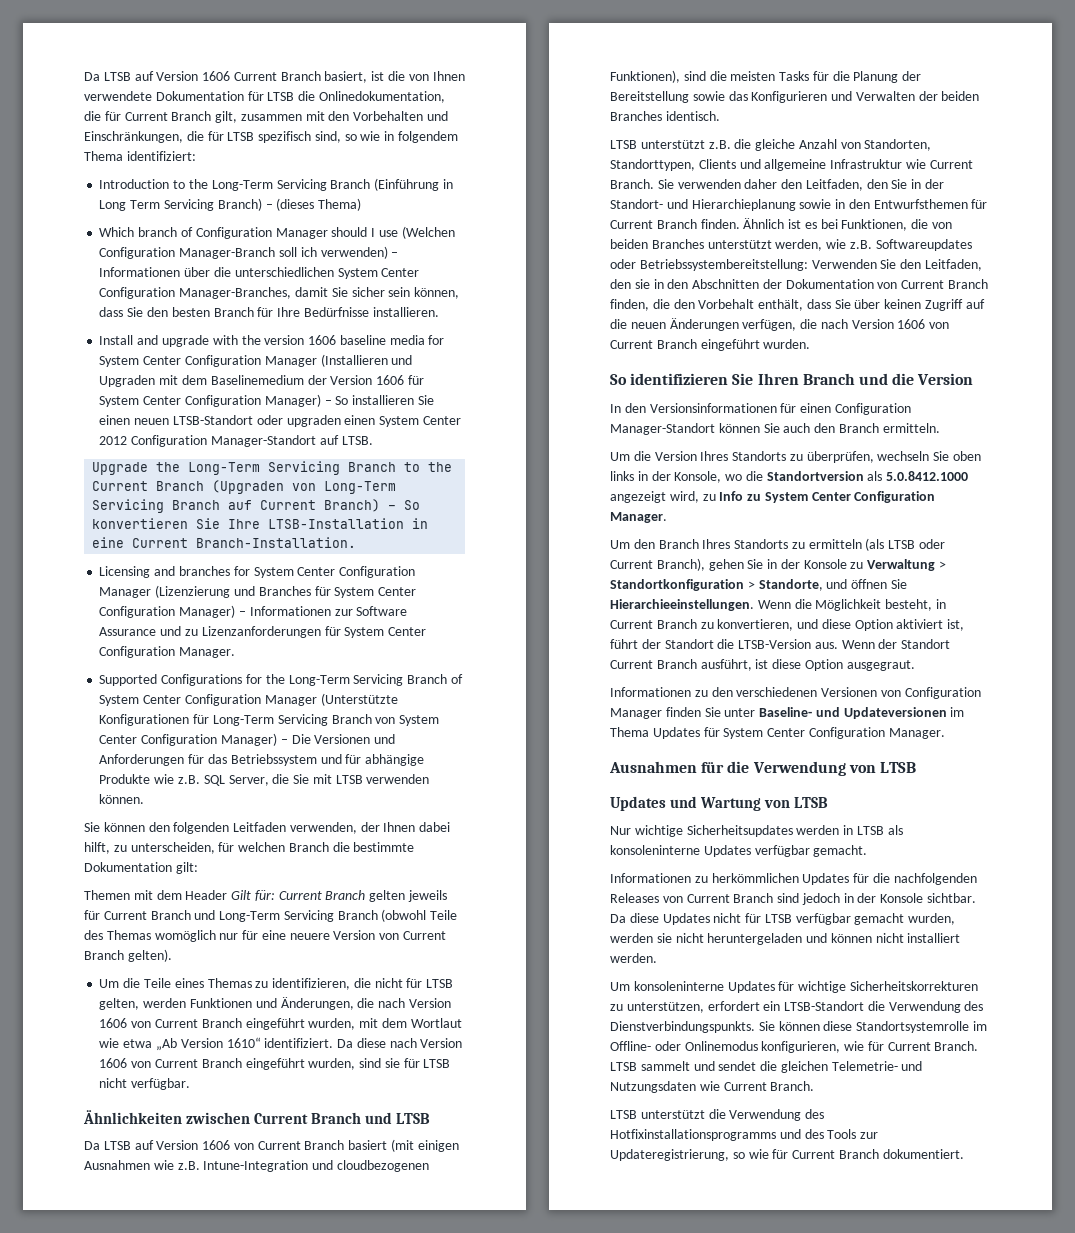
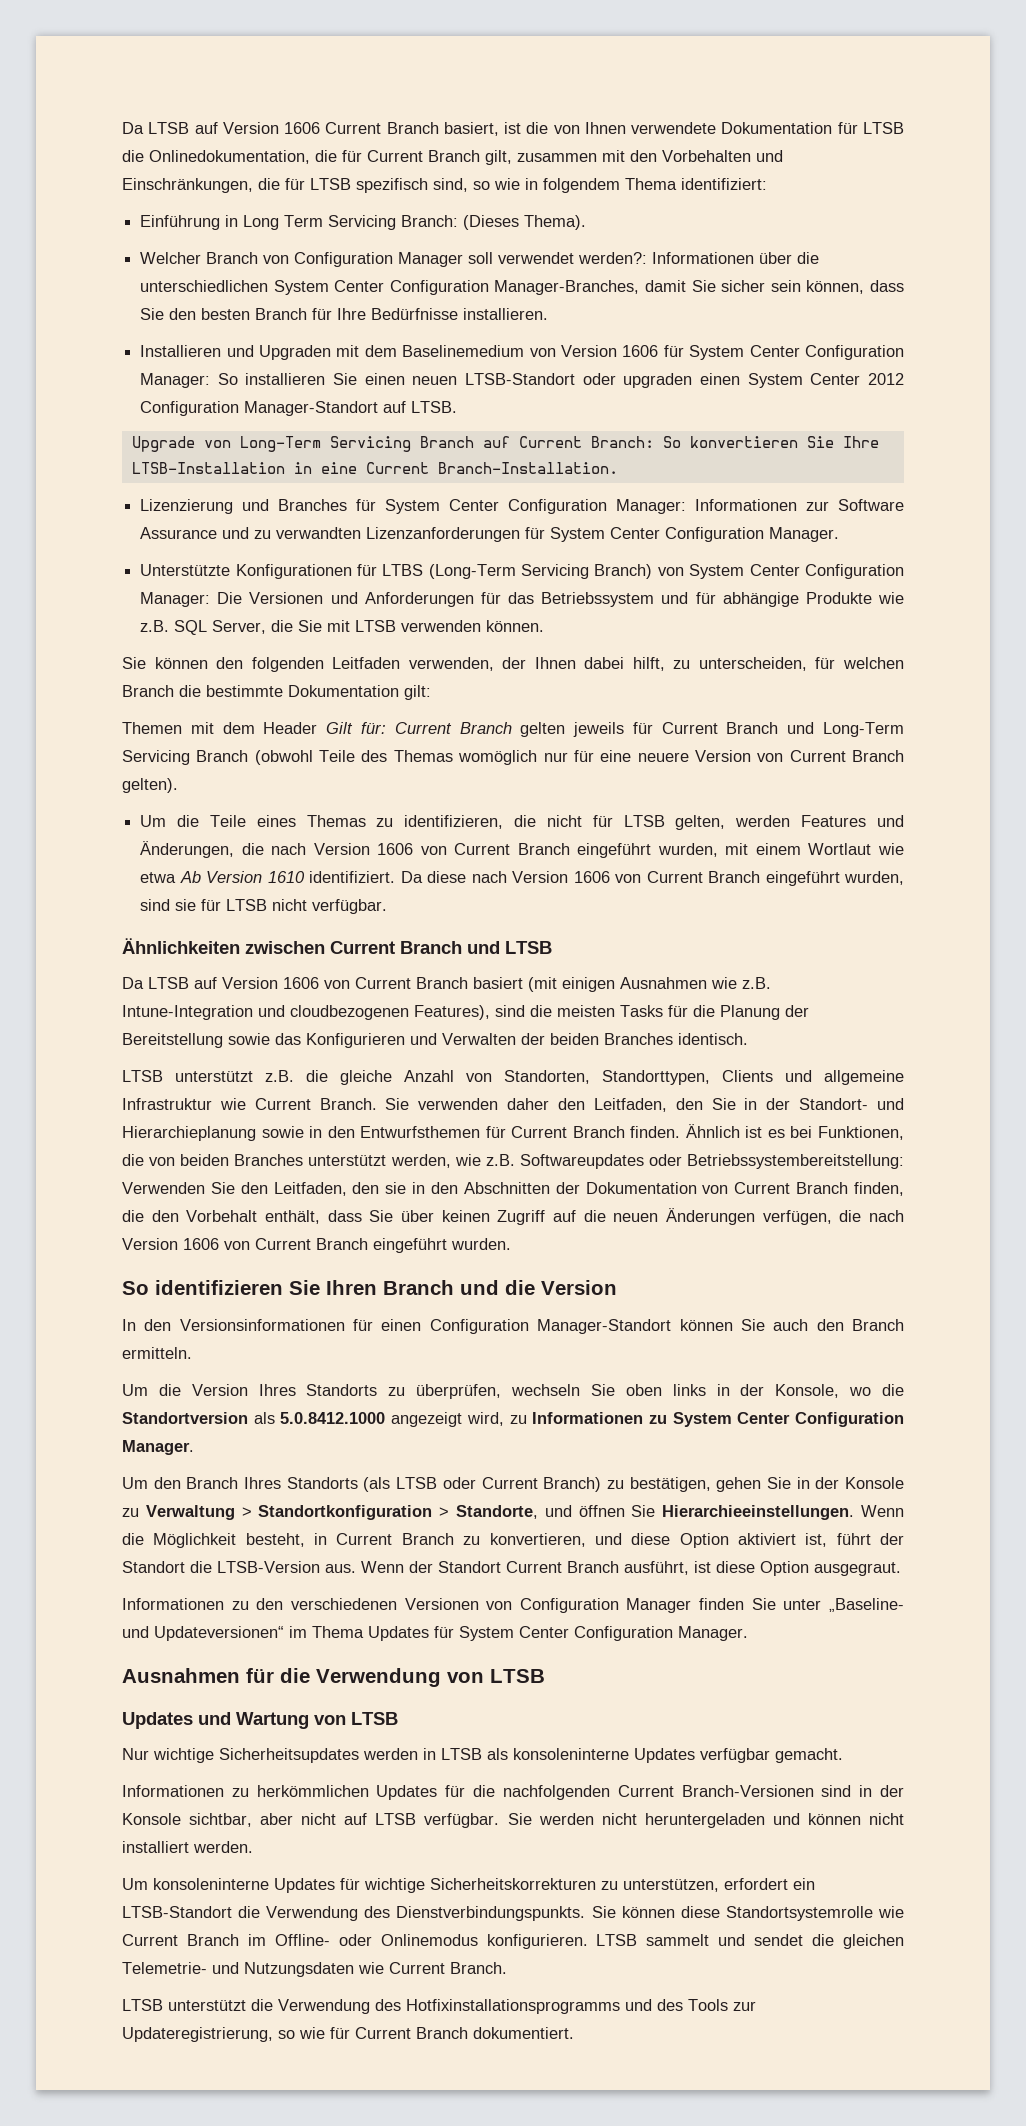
- Introduction to the Long-Term Servicing Branch (Einführung in Long Term Servicing Branch) – (dieses Thema)
- Which branch of Configuration Manager should I use (Welchen Configuration Manager-Branch soll ich verwenden) – Informationen über die unterschiedlichen System Center Configuration Manager-Branches, damit Sie sicher sein können, dass Sie den besten Branch für Ihre Bedürfnisse installieren.
+ Einführung in Long Term Servicing Branch: (Dieses Thema).
+ Welcher Branch von Configuration Manager soll verwendet werden?: Informationen über die unterschiedlichen System Center Configuration Manager-Branches, damit Sie sicher sein können, dass Sie den besten Branch für Ihre Bedürfnisse installieren.
- Install and upgrade with the version 1606 baseline media for System Center Configuration Manager (Installieren und Upgraden mit dem Baselinemedium der Version 1606 für System Center Configuration Manager) – So installieren Sie einen neuen LTSB-Standort oder upgraden einen System Center 2012 Configuration Manager-Standort auf LTSB.
+ Installieren und Upgraden mit dem Baselinemedium von Version 1606 für System Center Configuration Manager: So installieren Sie einen neuen LTSB-Standort oder upgraden einen System Center 2012 Configuration Manager-Standort auf LTSB.
- Upgrade the Long-Term Servicing Branch to the Current Branch (Upgraden von Long-Term Servicing Branch auf Current Branch) – So konvertieren Sie Ihre LTSB-Installation in eine Current Branch-Installation.
+ Upgrade von Long-Term Servicing Branch auf Current Branch: So konvertieren Sie Ihre LTSB-Installation in eine Current Branch-Installation.
- Licensing and branches for System Center Configuration Manager (Lizenzierung und Branches für System Center Configuration Manager) – Informationen zur Software Assurance und zu Lizenzanforderungen für System Center Configuration Manager.
+ Lizenzierung und Branches für System Center Configuration Manager: Informationen zur Software Assurance und zu verwandten Lizenzanforderungen für System Center Configuration Manager.
- Supported Configurations for the Long-Term Servicing Branch of System Center Configuration Manager (Unterstützte Konfigurationen für Long-Term Servicing Branch von System Center Configuration Manager) – Die Versionen und Anforderungen für das Betriebssystem und für abhängige Produkte wie z.B. SQL Server, die Sie mit LTSB verwenden können.
+ Unterstützte Konfigurationen für LTBS (Long-Term Servicing Branch) von System Center Configuration Manager: Die Versionen und Anforderungen für das Betriebssystem und für abhängige Produkte wie z.B. SQL Server, die Sie mit LTSB verwenden können.
- Um die Teile eines Themas zu identifizieren, die nicht für LTSB gelten, werden Funktionen und Änderungen, die nach Version 1606 von Current Branch eingeführt wurden, mit dem Wortlaut wie etwa „Ab Version 1610“ identifiziert.
+ Um die Teile eines Themas zu identifizieren, die nicht für LTSB gelten, werden Features und Änderungen, die nach Version 1606 von Current Branch eingeführt wurden, mit einem Wortlaut wie etwa Ab Version 1610 identifiziert.
- Da LTSB auf Version 1606 von Current Branch basiert (mit einigen Ausnahmen wie z.B. Intune-Integration und cloudbezogenen Funktionen), sind die meisten Tasks für die Planung der Bereitstellung sowie das Konfigurieren und Verwalten der beiden Branches identisch.
+ Da LTSB auf Version 1606 von Current Branch basiert (mit einigen Ausnahmen wie z.B. Intune-Integration und cloudbezogenen Features), sind die meisten Tasks für die Planung der Bereitstellung sowie das Konfigurieren und Verwalten der beiden Branches identisch.
- Um die Version Ihres Standorts zu überprüfen, wechseln Sie oben links in der Konsole, wo die Standortversion als 5.0.8412.1000 angezeigt wird, zu Info zu System Center Configuration Manager.
+ Um die Version Ihres Standorts zu überprüfen, wechseln Sie oben links in der Konsole, wo die Standortversion als 5.0.8412.1000 angezeigt wird, zu Informationen zu System Center Configuration Manager.
- Um den Branch Ihres Standorts zu ermitteln (als LTSB oder Current Branch), gehen Sie in der Konsole zu Verwaltung > Standortkonfiguration > Standorte, und öffnen Sie Hierarchieeinstellungen.
+ Um den Branch Ihres Standorts (als LTSB oder Current Branch) zu bestätigen, gehen Sie in der Konsole zu Verwaltung > Standortkonfiguration > Standorte, und öffnen Sie Hierarchieeinstellungen.
- Informationen zu den verschiedenen Versionen von Configuration Manager finden Sie unter Baseline- und Updateversionen im Thema Updates für System Center Configuration Manager.
+ Informationen zu den verschiedenen Versionen von Configuration Manager finden Sie unter „Baseline- und Updateversionen“ im Thema Updates für System Center Configuration Manager.
- Informationen zu herkömmlichen Updates für die nachfolgenden Releases von Current Branch sind jedoch in der Konsole sichtbar. Da diese Updates nicht für LTSB verfügbar gemacht wurden, werden sie nicht heruntergeladen und können nicht installiert werden.
+ Informationen zu herkömmlichen Updates für die nachfolgenden Current Branch-Versionen sind in der Konsole sichtbar, aber nicht auf LTSB verfügbar. Sie werden nicht heruntergeladen und können nicht installiert werden.
- Sie können diese Standortsystemrolle im Offline- oder Onlinemodus konfigurieren, wie für Current Branch.
+ Sie können diese Standortsystemrolle wie Current Branch im Offline- oder Onlinemodus konfigurieren.

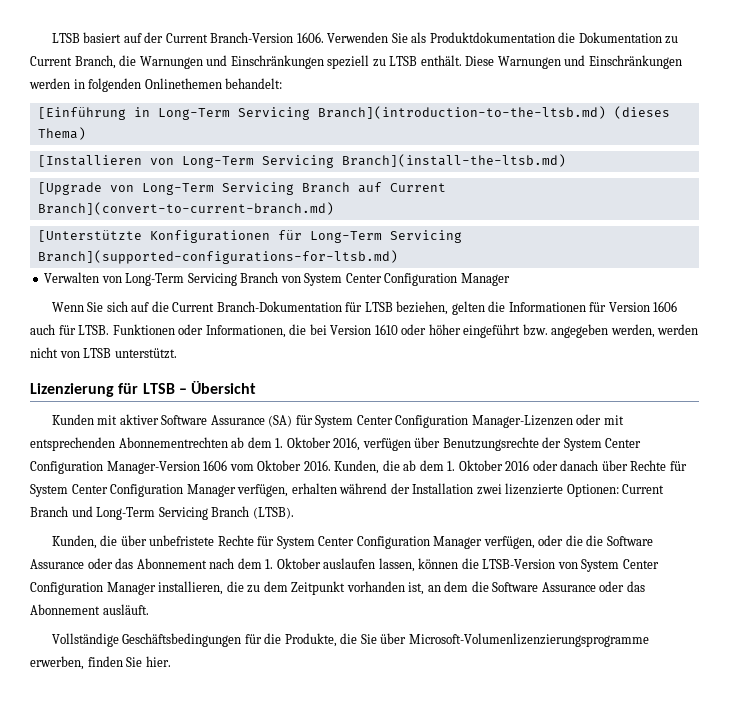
- Da LTSB auf Version 1606 Current Branch basiert, ist die von Ihnen verwendete Dokumentation für LTSB die Onlinedokumentation, die für Current Branch gilt, zusammen mit den Vorbehalten und Einschränkungen, die für LTSB spezifisch sind, so wie in folgendem Thema identifiziert:
- Einführung in Long Term Servicing Branch: (Dieses Thema).
- Welcher Branch von Configuration Manager soll verwendet werden?: Informationen über die unterschiedlichen System Center Configuration Manager-Branches, damit Sie sicher sein können, dass Sie den besten Branch für Ihre Bedürfnisse installieren.
- Installieren und Upgraden mit dem Baselinemedium von Version 1606 für System Center Configuration Manager: So installieren Sie einen neuen LTSB-Standort oder upgraden einen System Center 2012 Configuration Manager-Standort auf LTSB.
- Upgrade von Long-Term Servicing Branch auf Current Branch: So konvertieren Sie Ihre LTSB-Installation in eine Current Branch-Installation.
- Lizenzierung und Branches für System Center Configuration Manager: Informationen zur Software Assurance und zu verwandten Lizenzanforderungen für System Center Configuration Manager.
- Unterstützte Konfigurationen für LTBS (Long-Term Servicing Branch) von System Center Configuration Manager: Die Versionen und Anforderungen für das Betriebssystem und für abhängige Produkte wie z.B. SQL Server, die Sie mit LTSB verwenden können.
- Sie können den folgenden Leitfaden verwenden, der Ihnen dabei hilft, zu unterscheiden, für welchen Branch die bestimmte Dokumentation gilt:
- Themen mit dem Header Gilt für: Current Branch gelten jeweils für Current Branch und Long-Term Servicing Branch (obwohl Teile des Themas womöglich nur für eine neuere Version von Current Branch gelten).
- Um die Teile eines Themas zu identifizieren, die nicht für LTSB gelten, werden Features und Änderungen, die nach Version 1606 von Current Branch eingeführt wurden, mit einem Wortlaut wie etwa Ab Version 1610 identifiziert. Da diese nach Version 1606 von Current Branch eingeführt wurden, sind sie für LTSB nicht verfügbar.
- Ähnlichkeiten zwischen Current Branch und LTSB
- Da LTSB auf Version 1606 von Current Branch basiert (mit einigen Ausnahmen wie z.B. Intune-Integration und cloudbezogenen Features), sind die meisten Tasks für die Planung der Bereitstellung sowie das Konfigurieren und Verwalten der beiden Branches identisch.
- LTSB unterstützt z.B. die gleiche Anzahl von Standorten, Standorttypen, Clients und allgemeine Infrastruktur wie Current Branch. Sie verwenden daher den Leitfaden, den Sie in der Standort- und Hierarchieplanung sowie in den Entwurfsthemen für Current Branch finden. Ähnlich ist es bei Funktionen, die von beiden Branches unterstützt werden, wie z.B. Softwareupdates oder Betriebssystembereitstellung: Verwenden Sie den Leitfaden, den sie in den Abschnitten der Dokumentation von Current Branch finden, die den Vorbehalt enthält, dass Sie über keinen Zugriff auf die neuen Änderungen verfügen, die nach Version 1606 von Current Branch eingeführt wurden.
- So identifizieren Sie Ihren Branch und die Version
- In den Versionsinformationen für einen Configuration Manager-Standort können Sie auch den Branch ermitteln.
- Um die Version Ihres Standorts zu überprüfen, wechseln Sie oben links in der Konsole, wo die Standortversion als 5.0.8412.1000 angezeigt wird, zu Informationen zu System Center Configuration Manager.
- Um den Branch Ihres Standorts (als LTSB oder Current Branch) zu bestätigen, gehen Sie in der Konsole zu Verwaltung > Standortkonfiguration > Standorte, und öffnen Sie Hierarchieeinstellungen. Wenn die Möglichkeit besteht, in Current Branch zu konvertieren, und diese Option aktiviert ist, führt der Standort die LTSB-Version aus. Wenn der Standort Current Branch ausführt, ist diese Option ausgegraut.
- Informationen zu den verschiedenen Versionen von Configuration Manager finden Sie unter „Baseline- und Updateversionen“ im Thema Updates für System Center Configuration Manager.
- Ausnahmen für die Verwendung von LTSB
- Updates und Wartung von LTSB
- Nur wichtige Sicherheitsupdates werden in LTSB als konsoleninterne Updates verfügbar gemacht.
- Informationen zu herkömmlichen Updates für die nachfolgenden Current Branch-Versionen sind in der Konsole sichtbar, aber nicht auf LTSB verfügbar. Sie werden nicht heruntergeladen und können nicht installiert werden.
- Um konsoleninterne Updates für wichtige Sicherheitskorrekturen zu unterstützen, erfordert ein LTSB-Standort die Verwendung des Dienstverbindungspunkts. Sie können diese Standortsystemrolle wie Current Branch im Offline- oder Onlinemodus konfigurieren. LTSB sammelt und sendet die gleichen Telemetrie- und Nutzungsdaten wie Current Branch.
- LTSB unterstützt die Verwendung des Hotfixinstallationsprogramms und des Tools zur Updateregistrierung, so wie für Current Branch dokumentiert.
+ LTSB basiert auf der Current Branch-Version 1606. Verwenden Sie als Produktdokumentation die Dokumentation zu Current Branch, die Warnungen und Einschränkungen speziell zu LTSB enthält. Diese Warnungen und Einschränkungen werden in folgenden Onlinethemen behandelt:
+ [Einführung in Long-Term Servicing Branch](introduction-to-the-ltsb.md) (dieses Thema)
+ [Installieren von Long-Term Servicing Branch](install-the-ltsb.md)
+ [Upgrade von Long-Term Servicing Branch auf Current Branch](convert-to-current-branch.md)
+ [Unterstützte Konfigurationen für Long-Term Servicing Branch](supported-configurations-for-ltsb.md)
+ Verwalten von Long-Term Servicing Branch von System Center Configuration Manager
+ Wenn Sie sich auf die Current Branch-Dokumentation für LTSB beziehen, gelten die Informationen für Version 1606 auch für LTSB. Funktionen oder Informationen, die bei Version 1610 oder höher eingeführt bzw. angegeben werden, werden nicht von LTSB unterstützt.
+ Lizenzierung für LTSB – Übersicht
+ Kunden mit aktiver Software Assurance (SA) für System Center Configuration Manager-Lizenzen oder mit entsprechenden Abonnementrechten ab dem 1. Oktober 2016, verfügen über Benutzungsrechte der System Center Configuration Manager-Version 1606 vom Oktober 2016. Kunden, die ab dem 1. Oktober 2016 oder danach über Rechte für System Center Configuration Manager verfügen, erhalten während der Installation zwei lizenzierte Optionen: Current Branch und Long-Term Servicing Branch (LTSB).
+ Kunden, die über unbefristete Rechte für System Center Configuration Manager verfügen, oder die die Software Assurance oder das Abonnement nach dem 1. Oktober auslaufen lassen, können die LTSB-Version von System Center Configuration Manager installieren, die zu dem Zeitpunkt vorhanden ist, an dem die Software Assurance oder das Abonnement ausläuft.
+ Vollständige Geschäftsbedingungen für die Produkte, die Sie über Microsoft-Volumenlizenzierungsprogramme erwerben, finden Sie hier.

